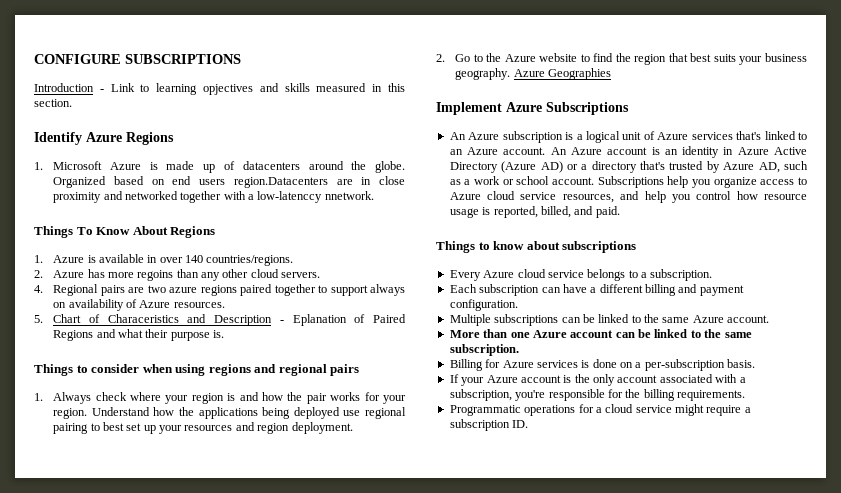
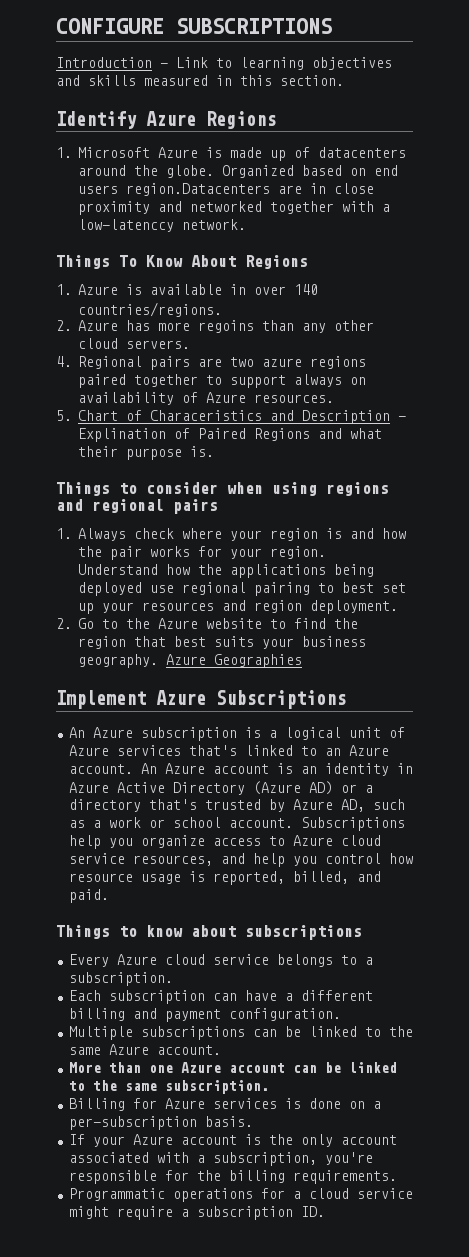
- Introduction - Link to learning opjectives and skills measured in this section.
+ Introduction - Link to learning objectives and skills measured in this section.
- Organized based on end users region.Datacenters are in close proximity and networked together with a low-latenccy nnetwork.
+ Organized based on end users region.Datacenters are in close proximity and networked together with a low-latenccy network.
- 5. Chart of Characeristics and Description - Eplanation of Paired Regions and what their purpose is.
+ 5. Chart of Characeristics and Description - Explination of Paired Regions and what their purpose is.

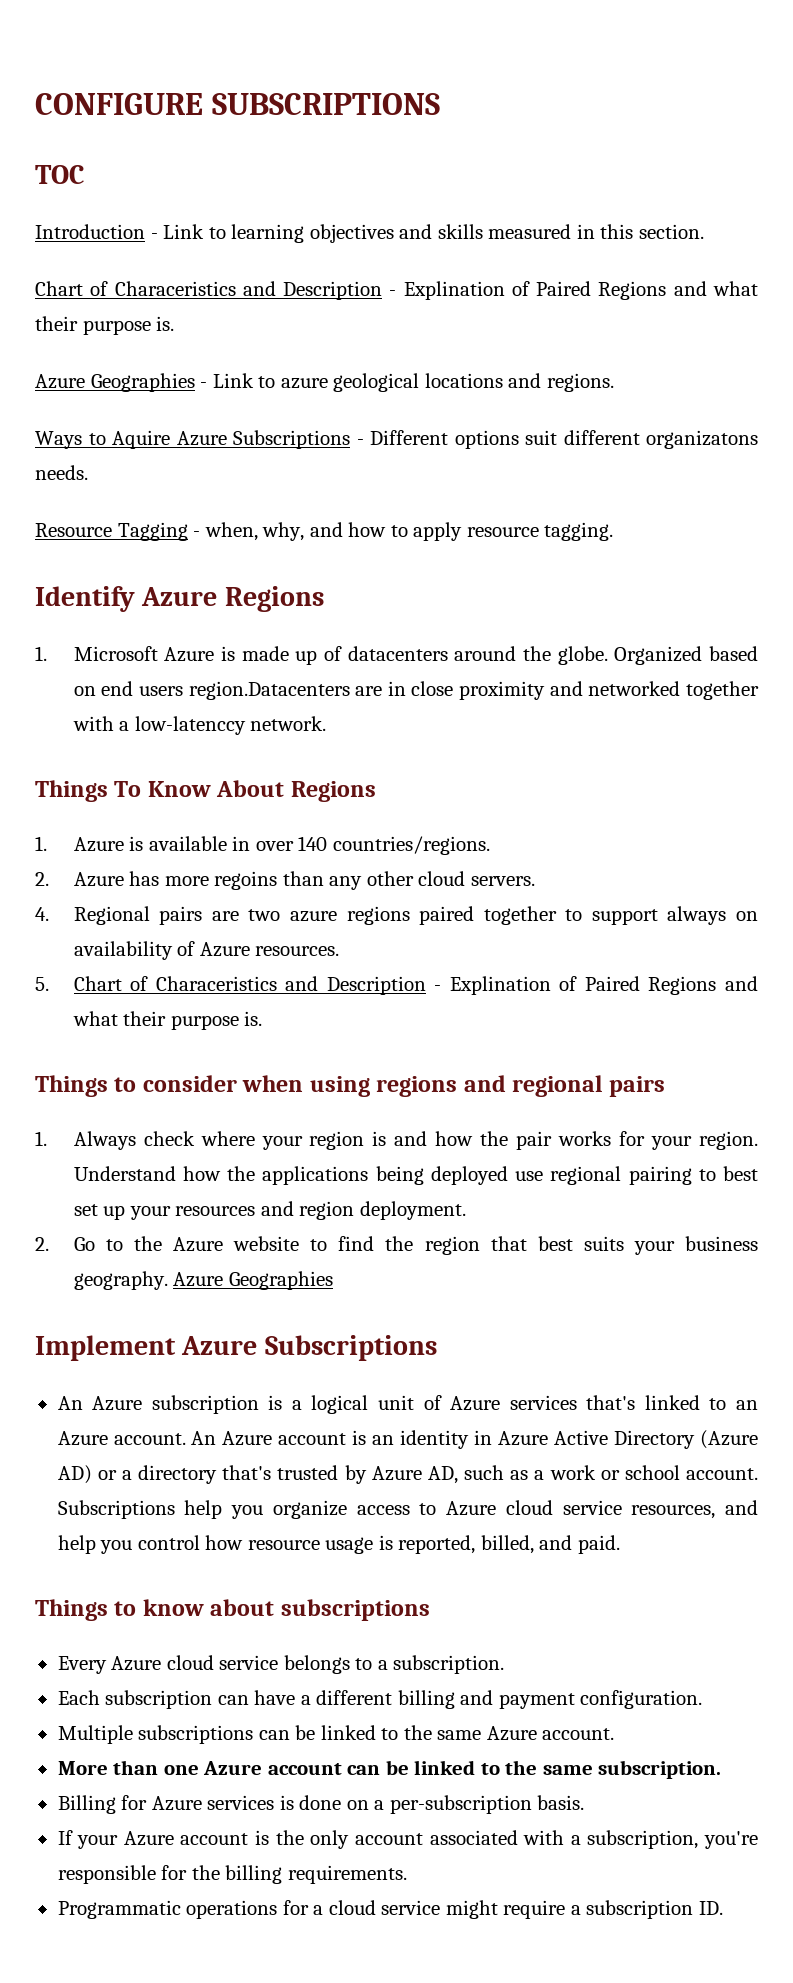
+ TOC
  Introduction - Link to learning objectives and skills measured in this section.
+ Chart of Characeristics and Description - Explination of Paired Regions and what their purpose is.
+ Azure Geographies - Link to azure geological locations and regions.
+ Ways to Aquire Azure Subscriptions - Different options suit different organizatons needs.
+ Resource Tagging - when, why, and how to apply resource tagging.

